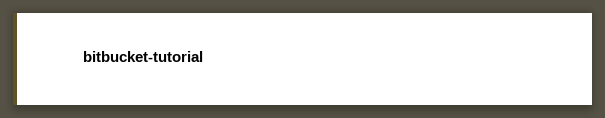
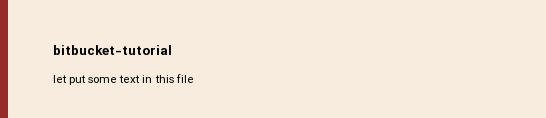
+ let put some text in this file

